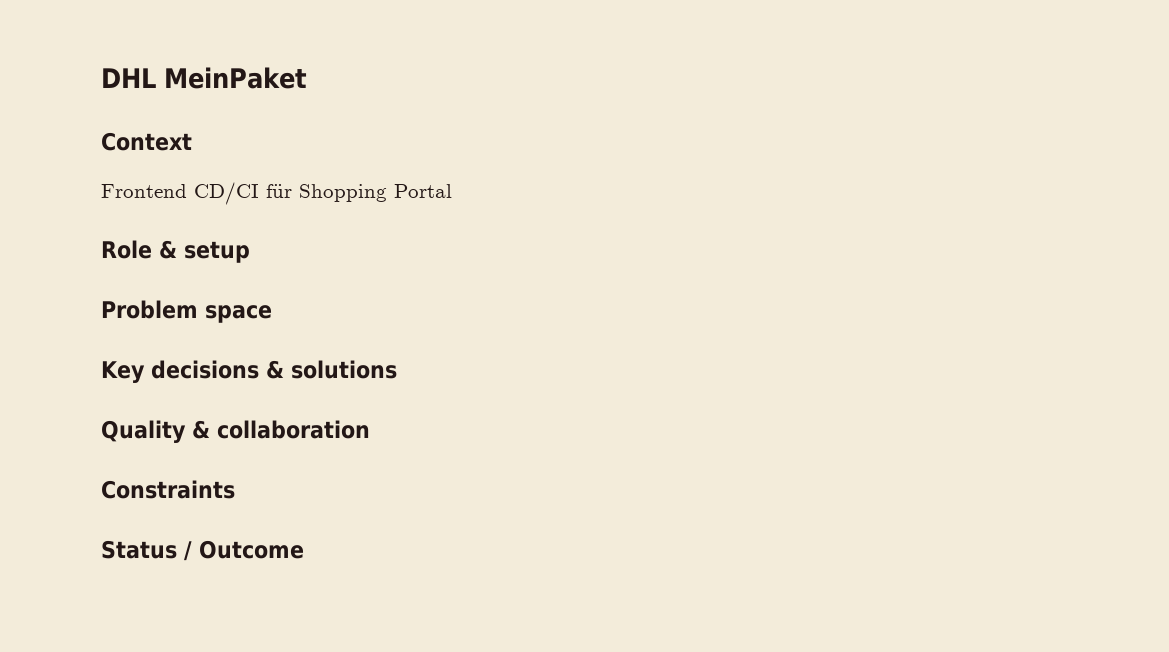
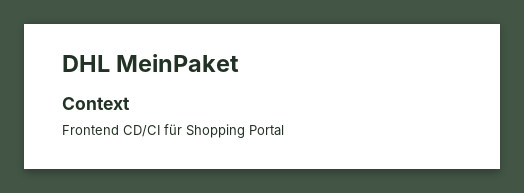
- Role & setup
- Problem space
- Key decisions & solutions
- Quality & collaboration
- Constraints
- Status / Outcome

